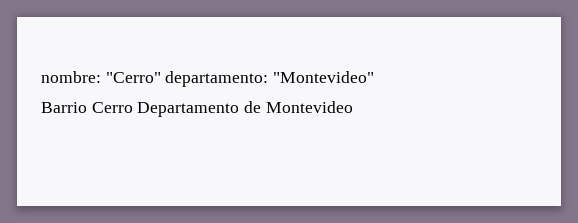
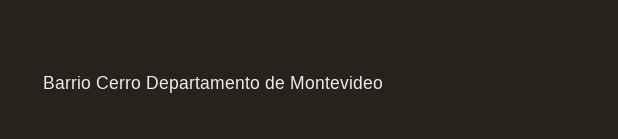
- nombre: "Cerro" departamento: "Montevideo"

